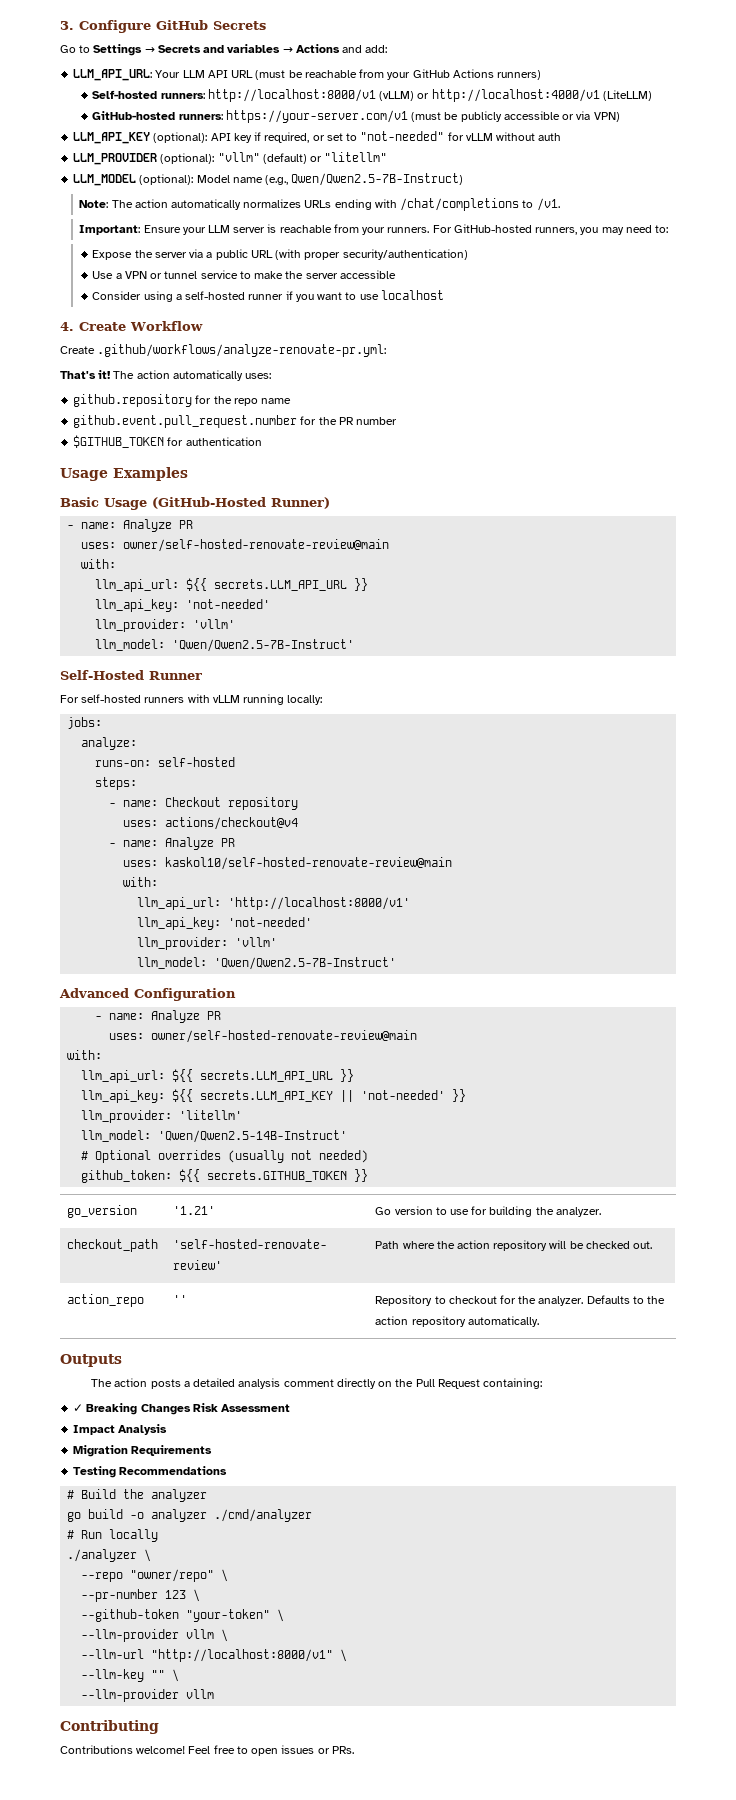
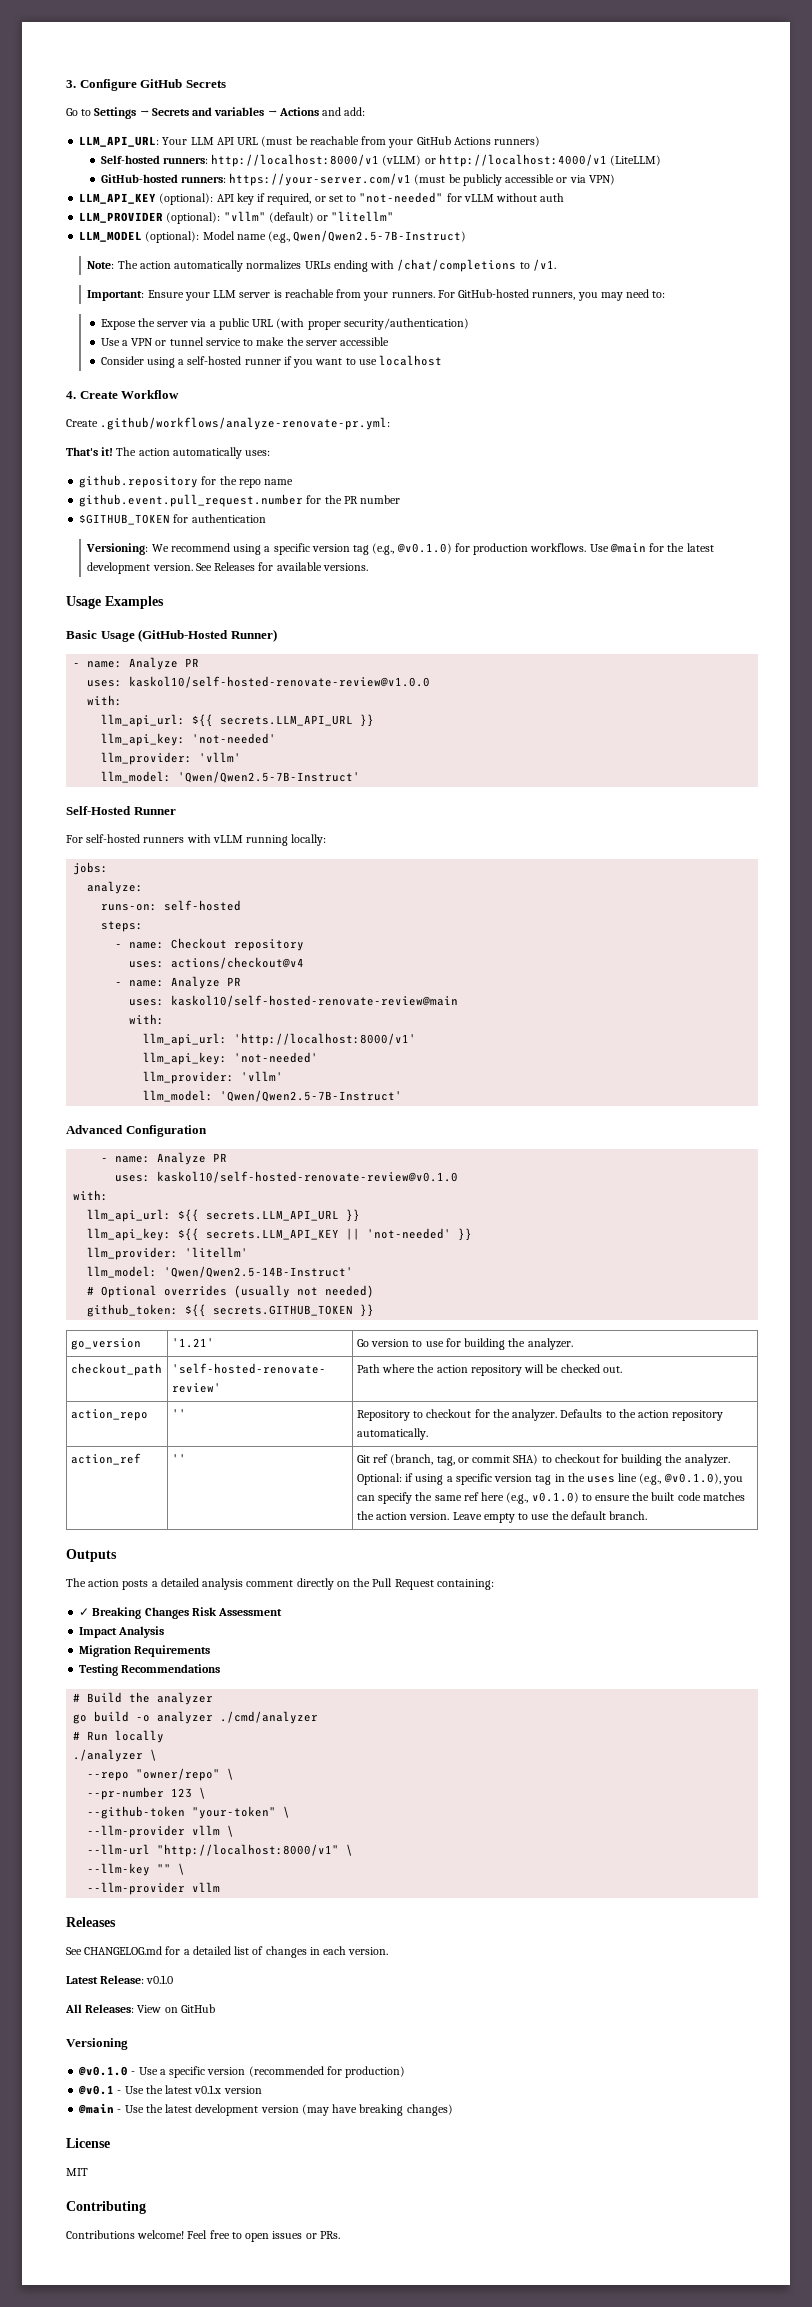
+ Versioning: We recommend using a specific version tag (e.g., @v0.1.0) for production workflows. Use @main for the latest development version. See Releases for available versions.
  Basic Usage (GitHub-Hosted Runner)
  - name: Analyze PR
- uses: owner/self-hosted-renovate-review@main
+ uses: kaskol10/self-hosted-renovate-review@v1.0.0
  Advanced Configuration
  - name: Analyze PR
- uses: owner/self-hosted-renovate-review@main
+ uses: kaskol10/self-hosted-renovate-review@v0.1.0
+ action_ref | '' | Git ref (branch, tag, or commit SHA) to checkout for building the analyzer. Optional: if using a specific version tag in the uses line (e.g., @v0.1.0), you can specify the same ref here (e.g., v0.1.0) to ensure the built code matches the action version. Leave empty to use the default branch.
  --llm-key "" \
  --llm-provider vllm
+ Releases
+ See CHANGELOG.md for a detailed list of changes in each version.
+ Latest Release: v0.1.0
+ All Releases: View on GitHub
+ Versioning
+ @v0.1.0 - Use a specific version (recommended for production)
+ @v0.1 - Use the latest v0.1.x version
+ @main - Use the latest development version (may have breaking changes)
+ License
+ MIT

